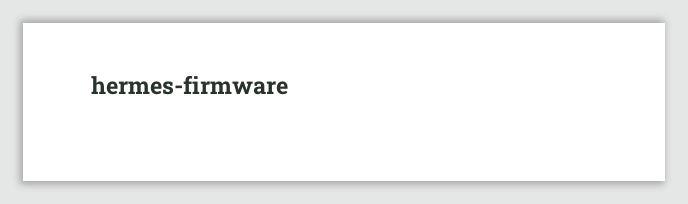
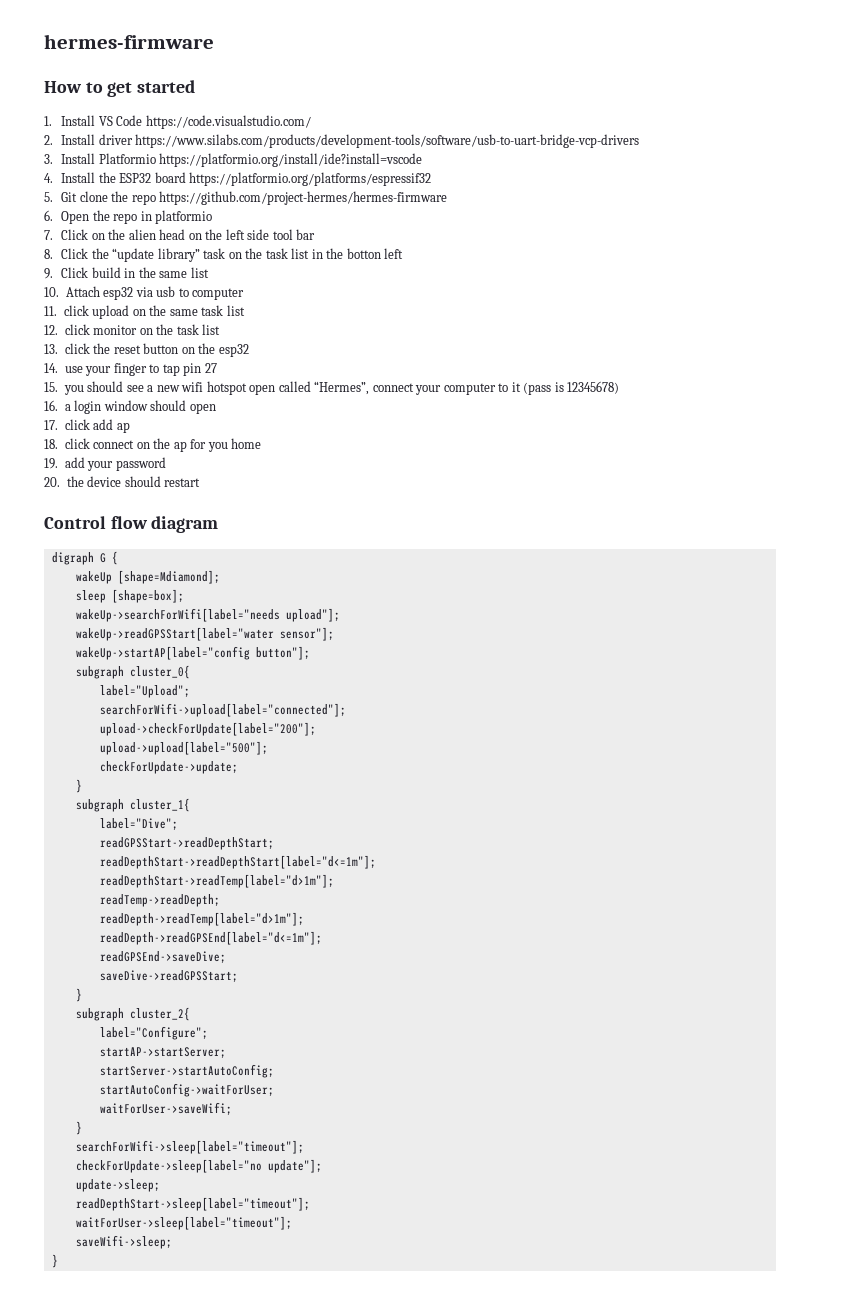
+ How to get started
+ 1. Install VS Code https://code.visualstudio.com/
+ 2. Install driver https://www.silabs.com/products/development-tools/software/usb-to-uart-bridge-vcp-drivers
+ 3. Install Platformio https://platformio.org/install/ide?install=vscode
+ 4. Install the ESP32 board https://platformio.org/platforms/espressif32
+ 5. Git clone the repo https://github.com/project-hermes/hermes-firmware
+ 6. Open the repo in platformio
+ 7. Click on the alien head on the left side tool bar
+ 8. Click the “update library” task on the task list in the botton left
+ 9. Click build in the same list
+ 10. Attach esp32 via usb to computer
+ 11. click upload on the same task list
+ 12. click monitor on the task list
+ 13. click the reset button on the esp32
+ 14. use your finger to tap pin 27
+ 15. you should see a new wifi hotspot open called “Hermes”, connect your computer to it (pass is 12345678)
+ 16. a login window should open
+ 17. click add ap
+ 18. click connect on the ap for you home
+ 19. add your password
+ 20. the device should restart
+ Control flow diagram
+ digraph G {
+ wakeUp [shape=Mdiamond];
+ sleep [shape=box];
+ wakeUp->searchForWifi[label="needs upload"];
+ wakeUp->readGPSStart[label="water sensor"];
+ wakeUp->startAP[label="config button"];
+ subgraph cluster_0{
+ label="Upload";
+ searchForWifi->upload[label="connected"];
+ upload->checkForUpdate[label="200"];
+ upload->upload[label="500"];
+ checkForUpdate->update;
+ }
+ subgraph cluster_1{
+ label="Dive";
+ readGPSStart->readDepthStart;
+ readDepthStart->readDepthStart[label="d<=1m"];
+ readDepthStart->readTemp[label="d>1m"];
+ readTemp->readDepth;
+ readDepth->readTemp[label="d>1m"];
+ readDepth->readGPSEnd[label="d<=1m"];
+ readGPSEnd->saveDive;
+ saveDive->readGPSStart;
+ }
+ subgraph cluster_2{
+ label="Configure";
+ startAP->startServer;
+ startServer->startAutoConfig;
+ startAutoConfig->waitForUser;
+ waitForUser->saveWifi;
+ }
+ searchForWifi->sleep[label="timeout"];
+ checkForUpdate->sleep[label="no update"];
+ update->sleep;
+ readDepthStart->sleep[label="timeout"];
+ waitForUser->sleep[label="timeout"];
+ saveWifi->sleep;
+ }

